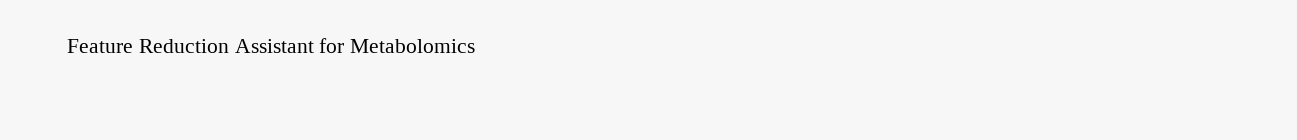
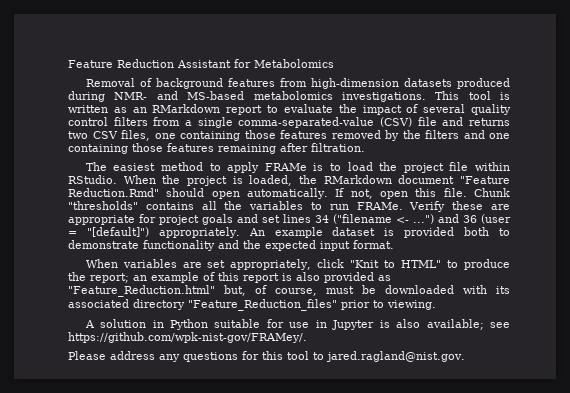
+ Removal of background features from high-dimension datasets produced during NMR- and MS-based metabolomics investigations. This tool is written as an RMarkdown report to evaluate the impact of several quality control filters from a single comma-separated-value (CSV) file and returns two CSV files, one containing those features removed by the filters and one containing those features remaining after filtration.
+ The easiest method to apply FRAMe is to load the project file within RStudio. When the project is loaded, the RMarkdown document "Feature Reduction.Rmd" should open automatically. If not, open this file. Chunk "thresholds" contains all the variables to run FRAMe. Verify these are appropriate for project goals and set lines 34 ("filename <- ...") and 36 (user = "[default]") appropriately. An example dataset is provided both to demonstrate functionality and the expected input format.
+ When variables are set appropriately, click "Knit to HTML" to produce the report; an example of this report is also provided as "Feature_Reduction.html" but, of course, must be downloaded with its associated directory "Feature_Reduction_files" prior to viewing.
+ A solution in Python suitable for use in Jupyter is also available; see https://github.com/wpk-nist-gov/FRAMey/.
+ Please address any questions for this tool to jared.ragland@nist.gov.

